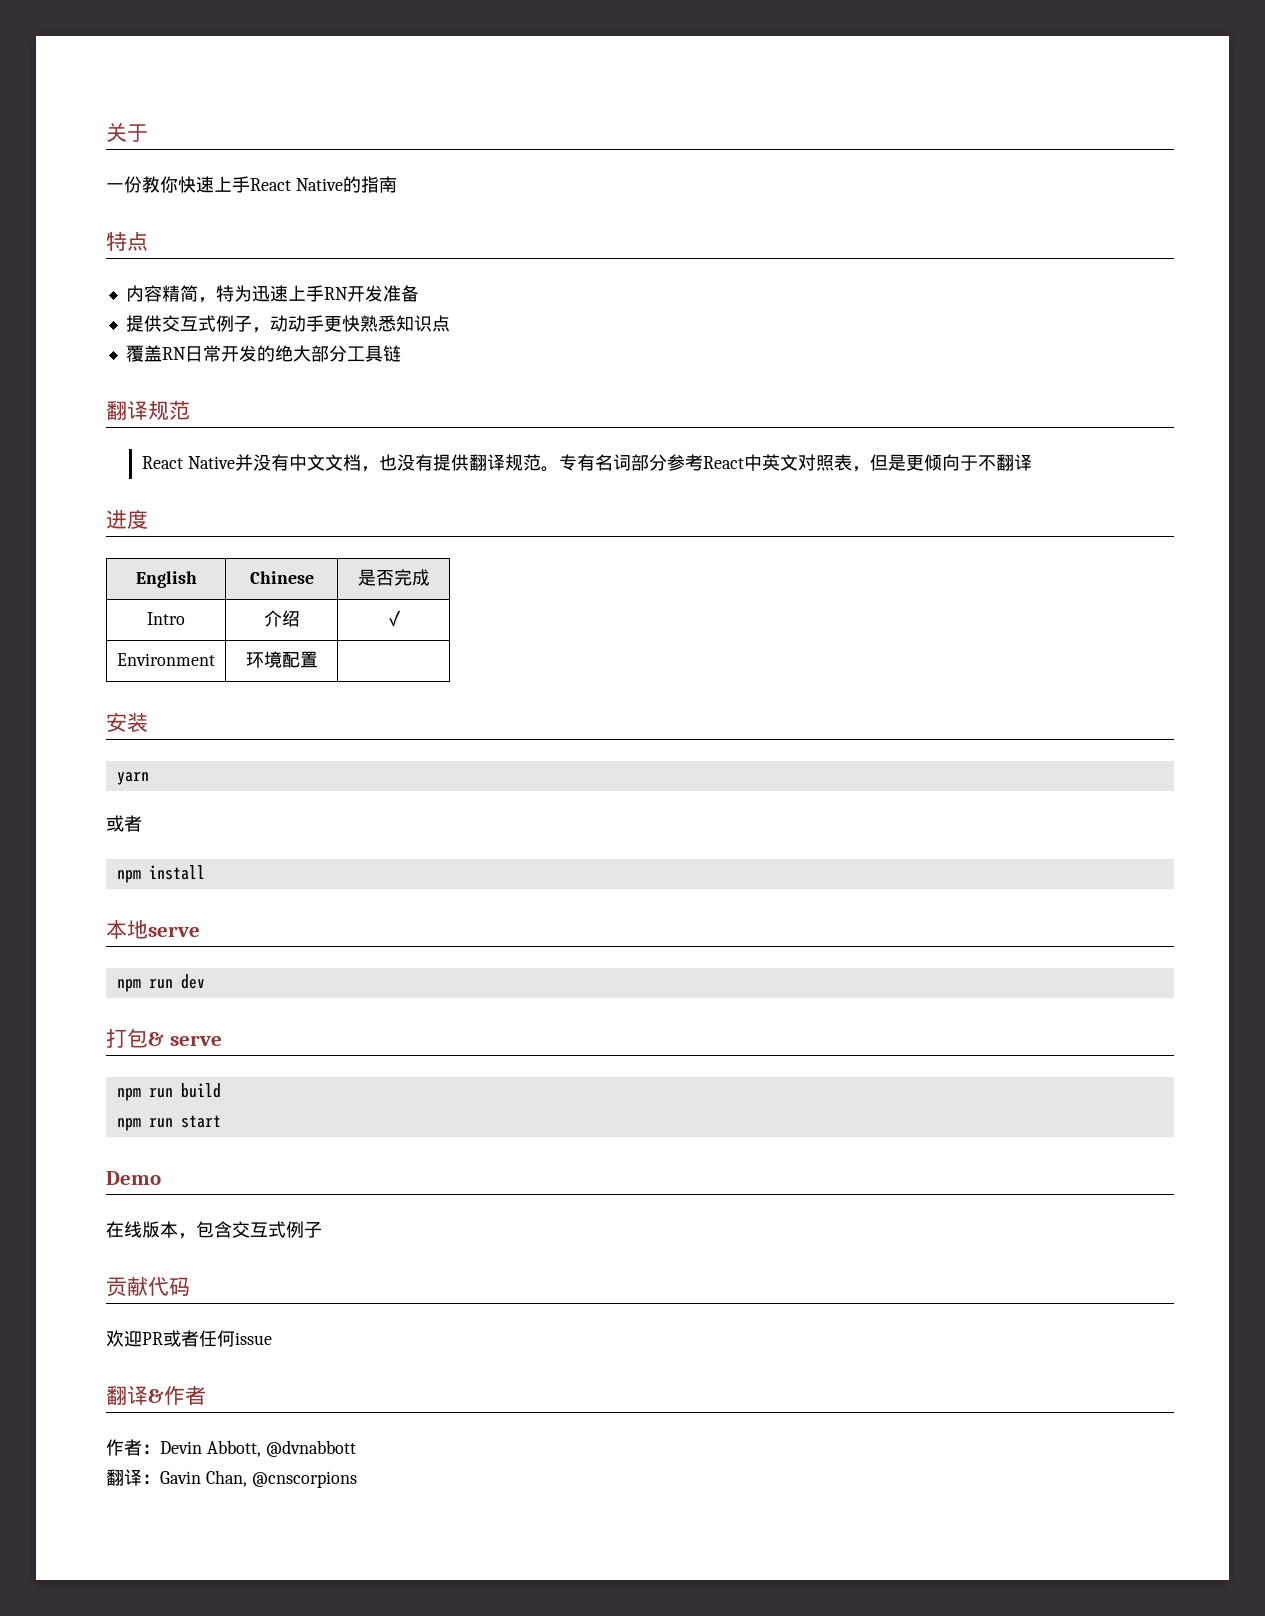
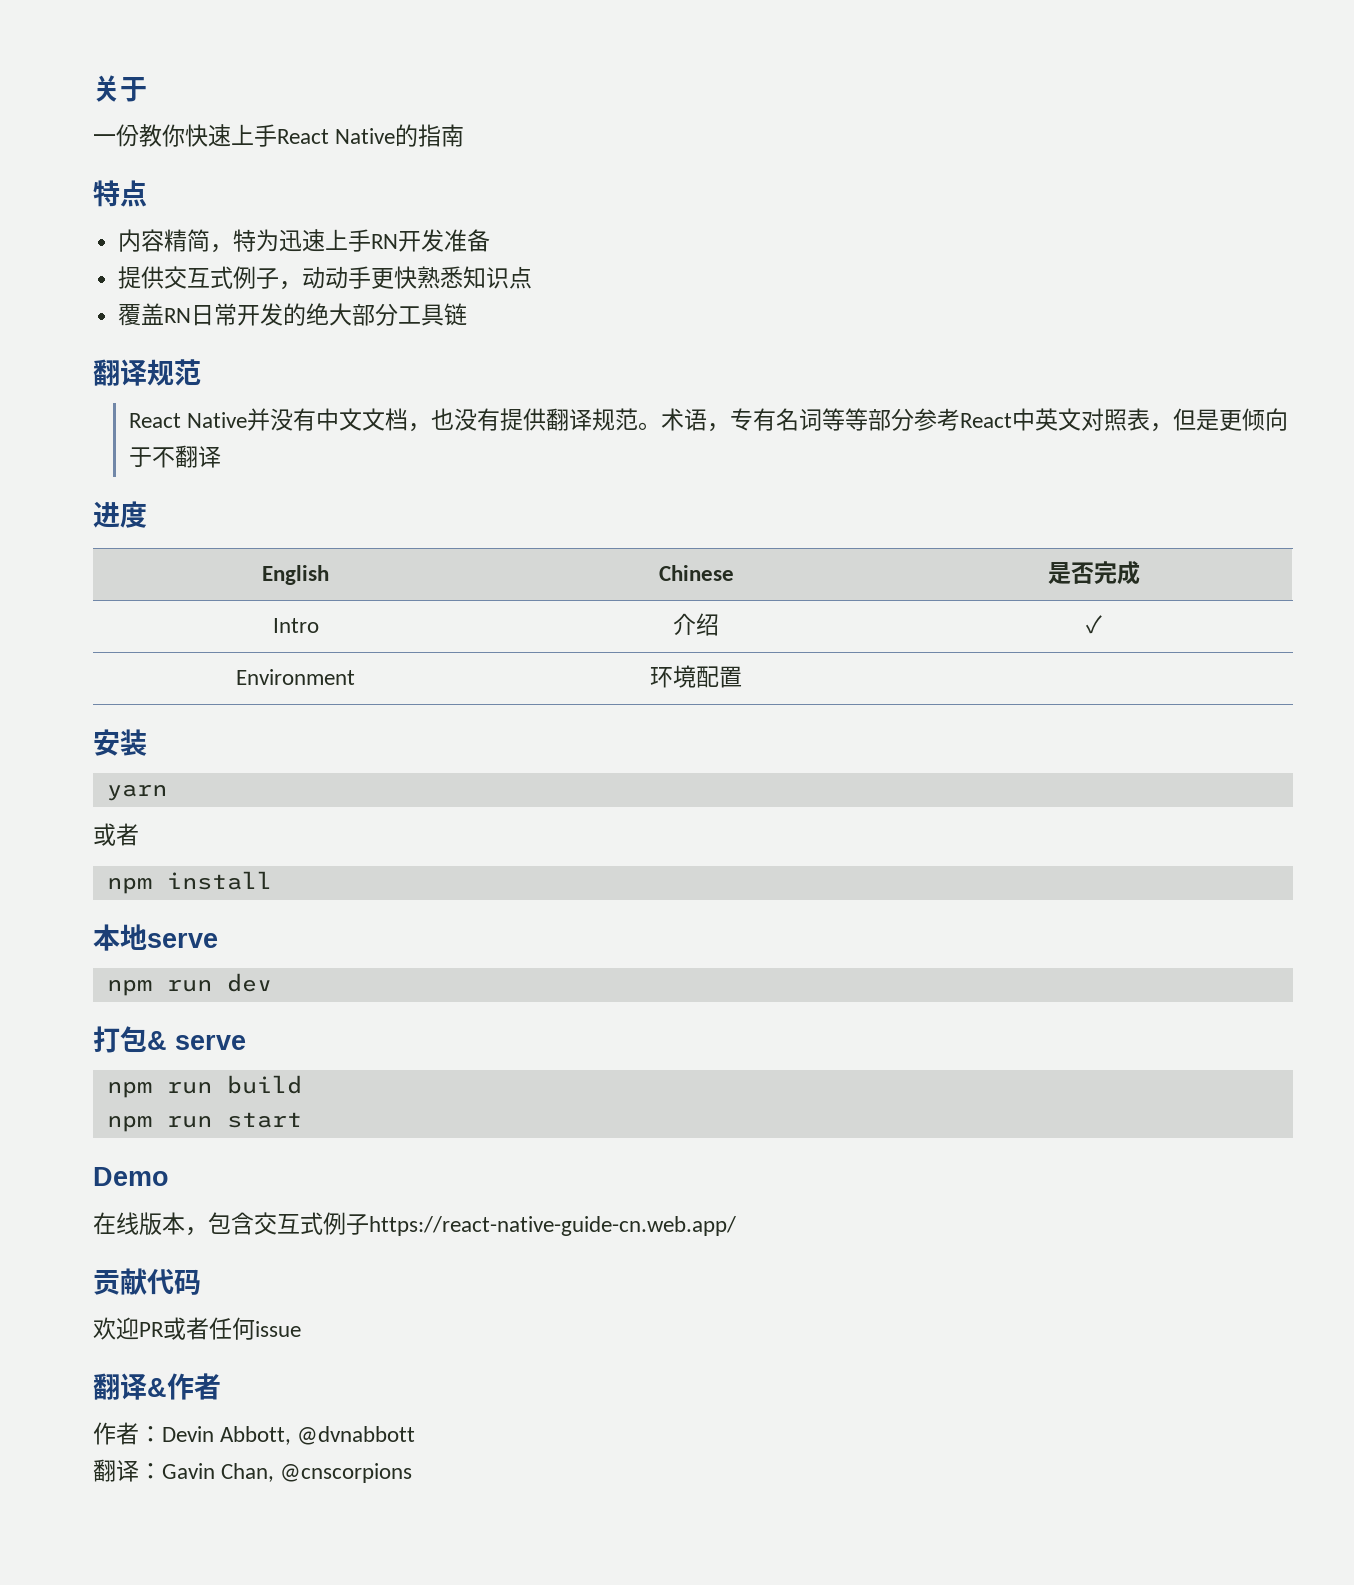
- 专有名词部分参考React中英文对照表，但是更倾向于不翻译
+ 术语，专有名词等等部分参考React中英文对照表，但是更倾向于不翻译
- 在线版本，包含交互式例子
+ 在线版本，包含交互式例子https://react-native-guide-cn.web.app/

